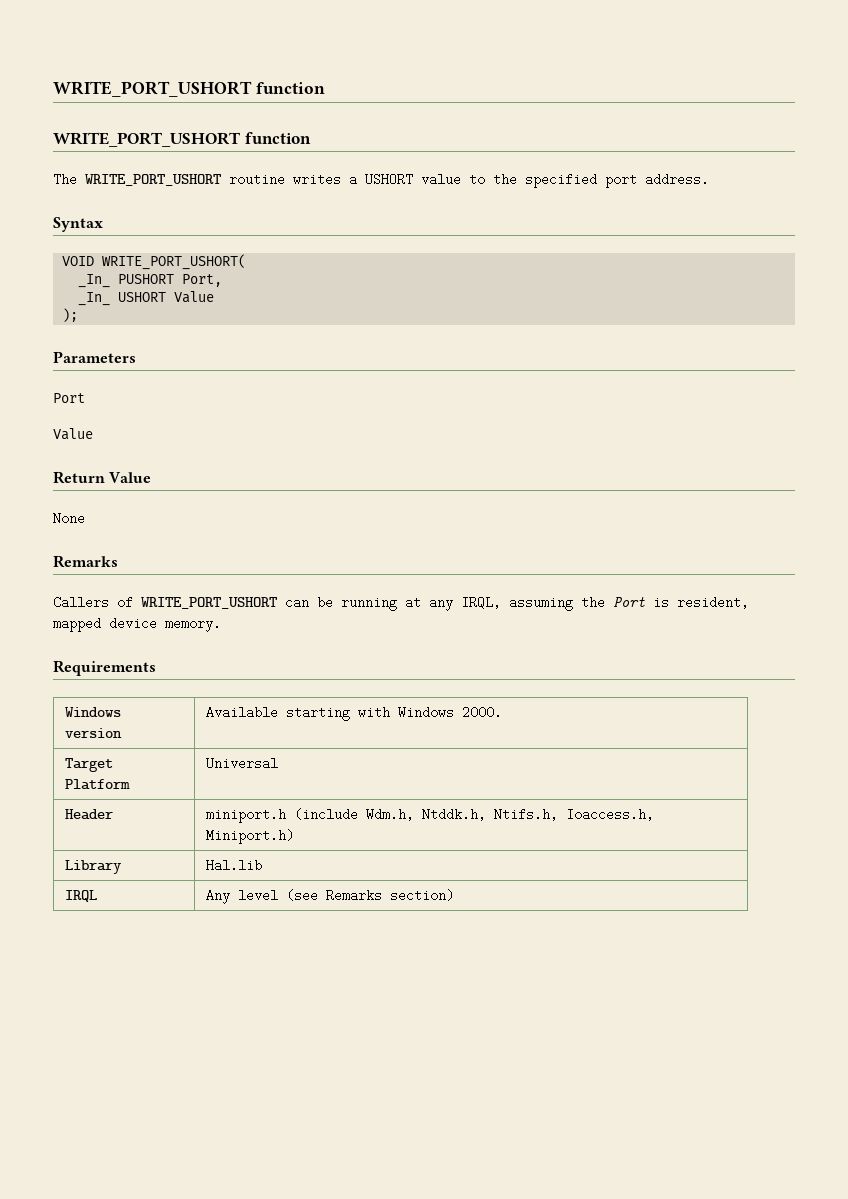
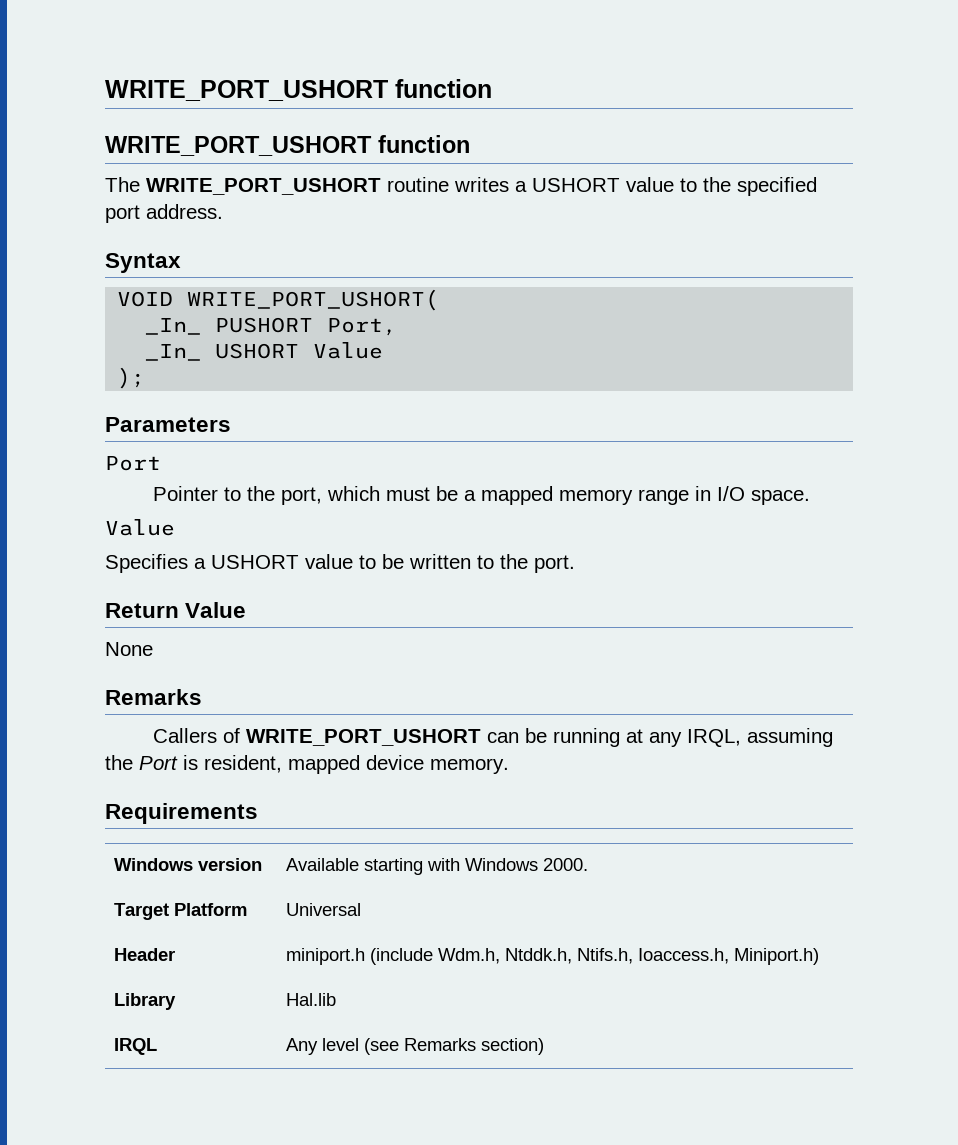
  Parameters
  Port
+ Pointer to the port, which must be a mapped memory range in I/O space.
  Value
+ Specifies a USHORT value to be written to the port.

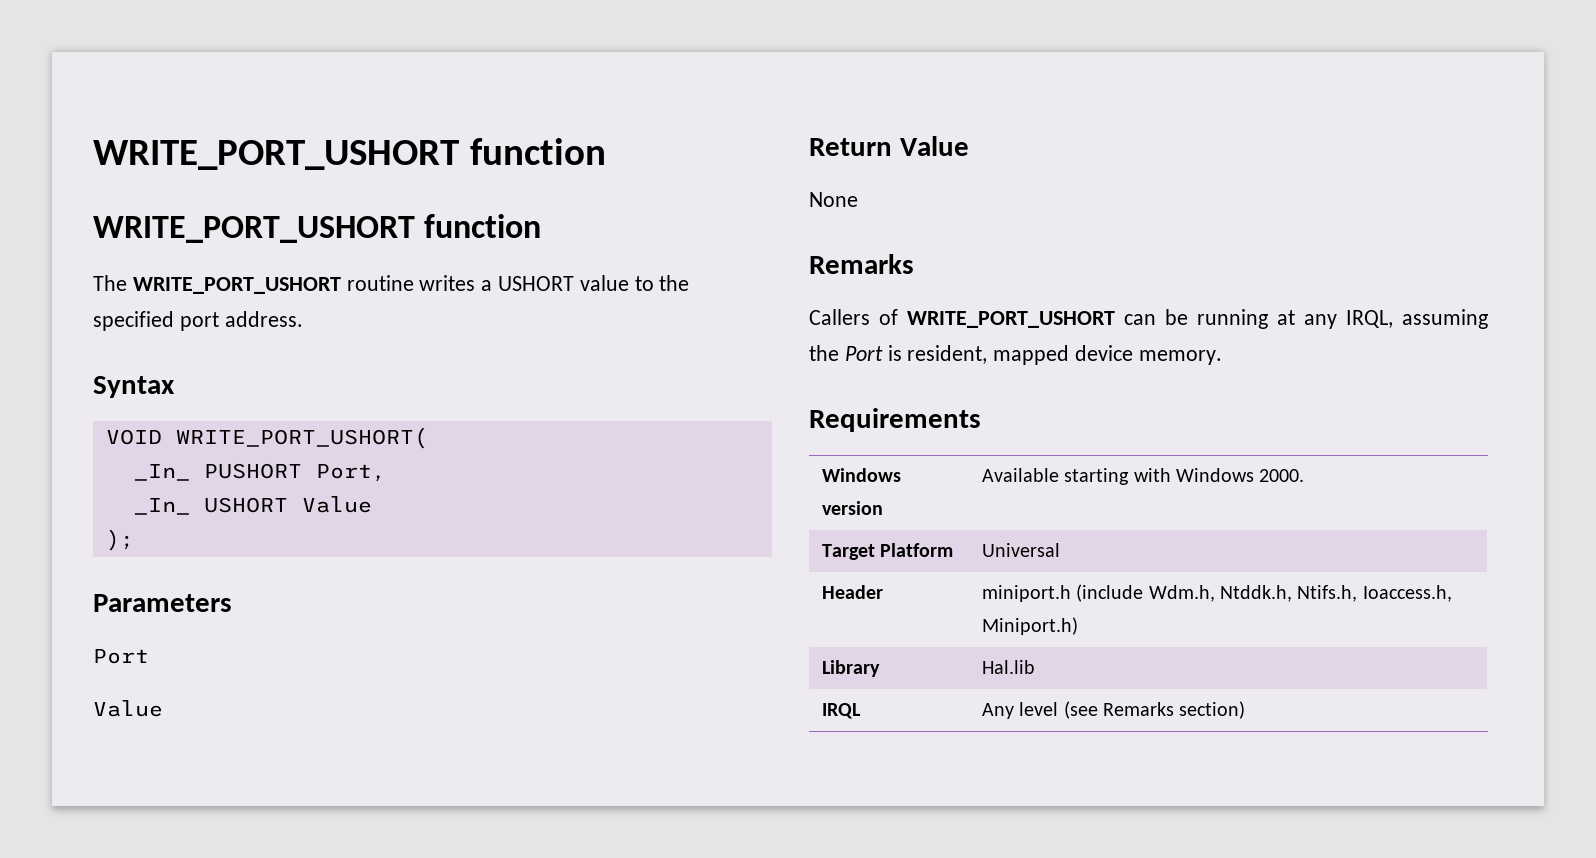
  Parameters
  Port
- Pointer to the port, which must be a mapped memory range in I/O space.
  Value
- Specifies a USHORT value to be written to the port.

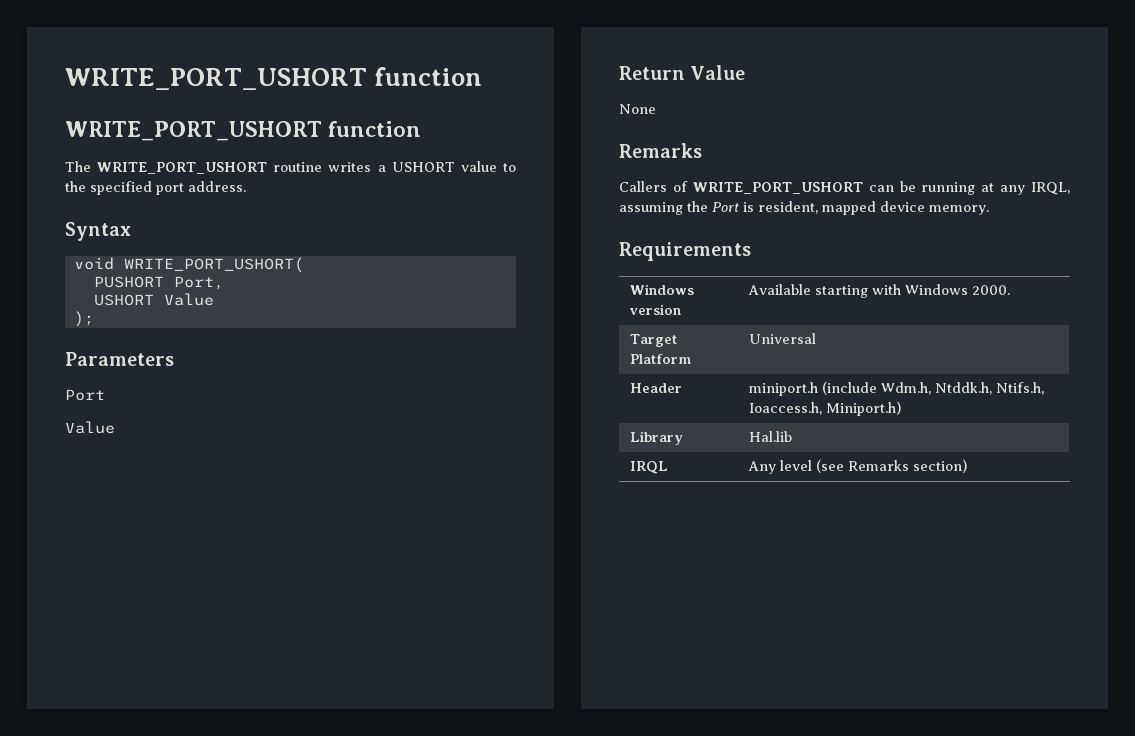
- VOID WRITE_PORT_USHORT(
+ void WRITE_PORT_USHORT(
- _In_ PUSHORT Port,
+ PUSHORT Port,
- _In_ USHORT Value
+ USHORT Value

